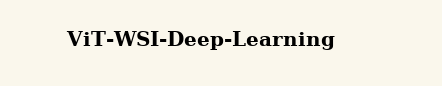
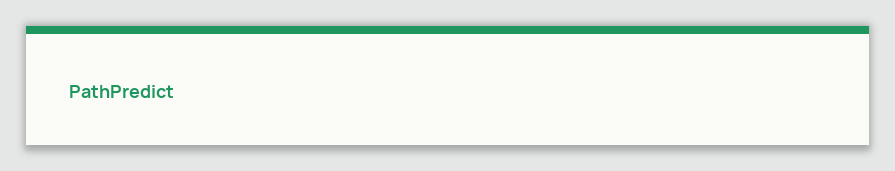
- ViT-WSI-Deep-Learning
+ PathPredict

